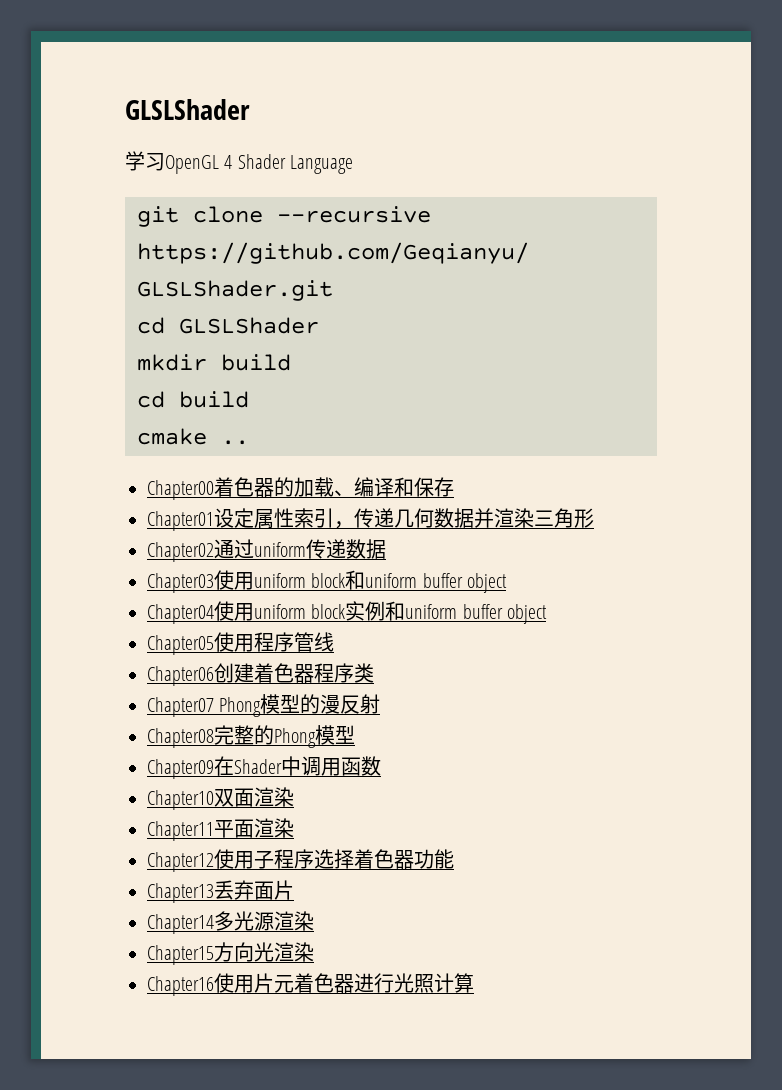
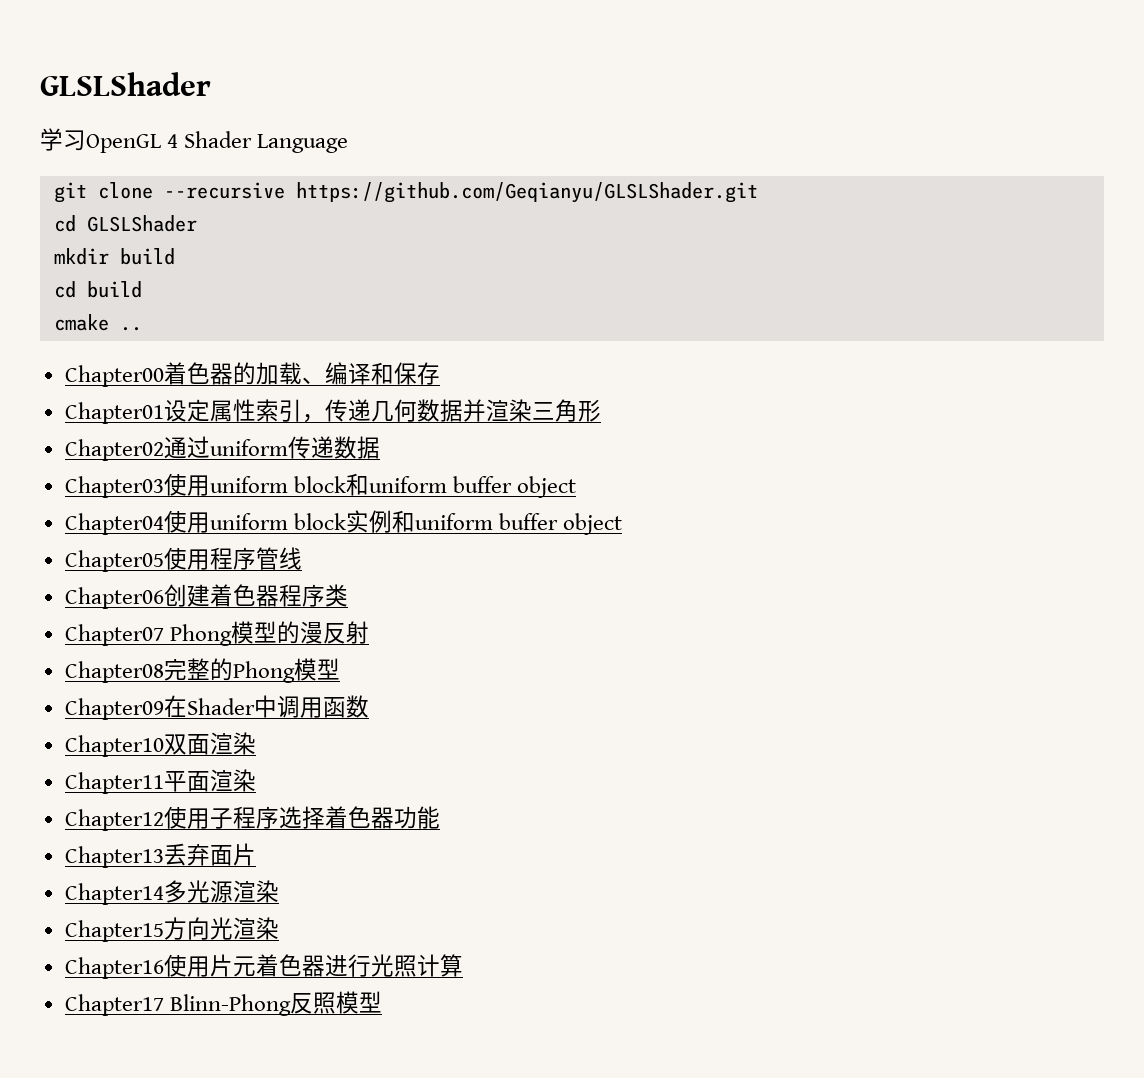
+ Chapter17 Blinn-Phong反照模型

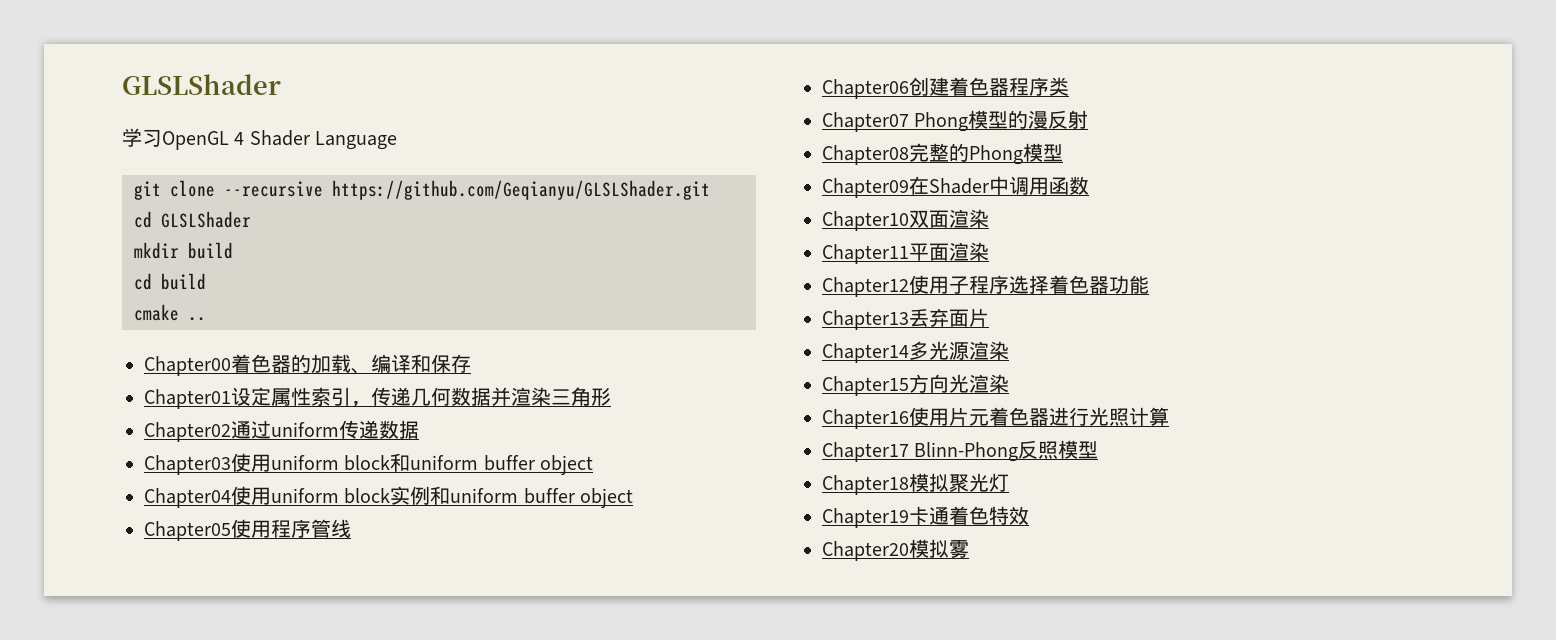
+ Chapter18模拟聚光灯
+ Chapter19卡通着色特效
+ Chapter20模拟雾

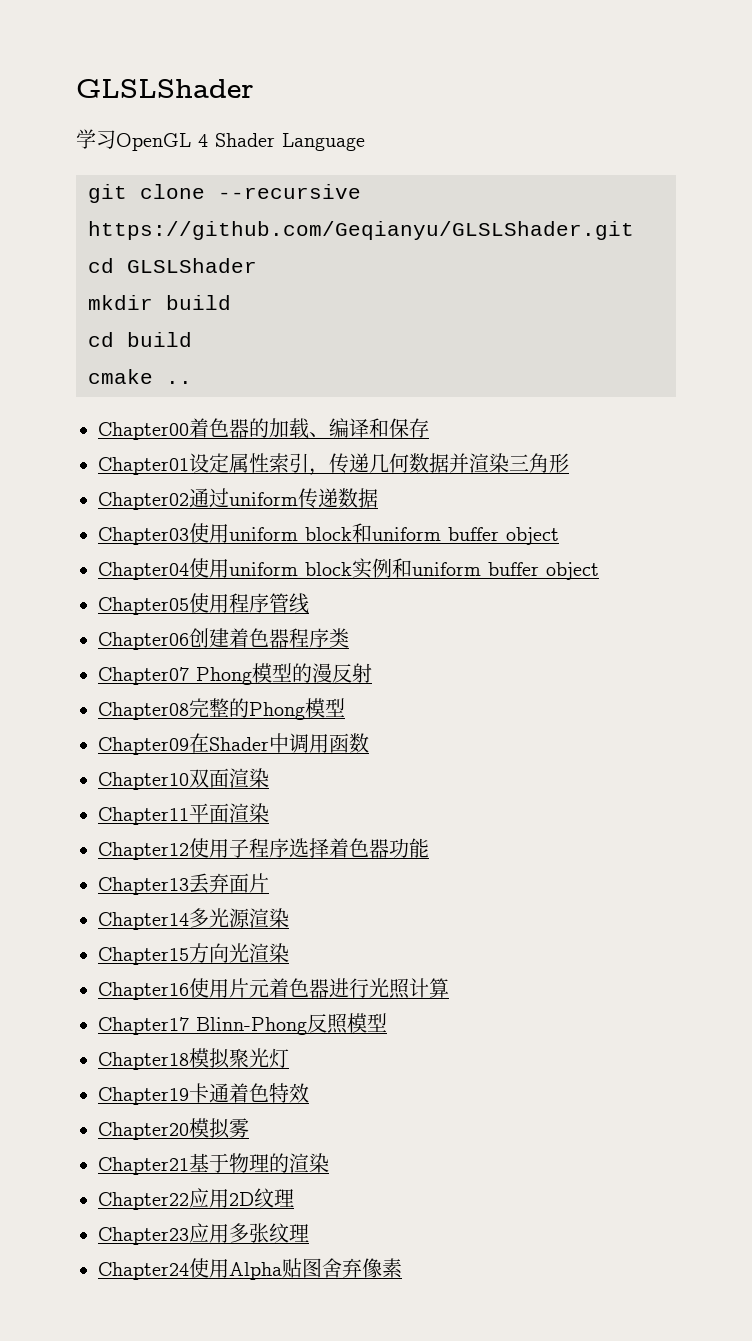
+ Chapter21基于物理的渲染
+ Chapter22应用2D纹理
+ Chapter23应用多张纹理
+ Chapter24使用Alpha贴图舍弃像素

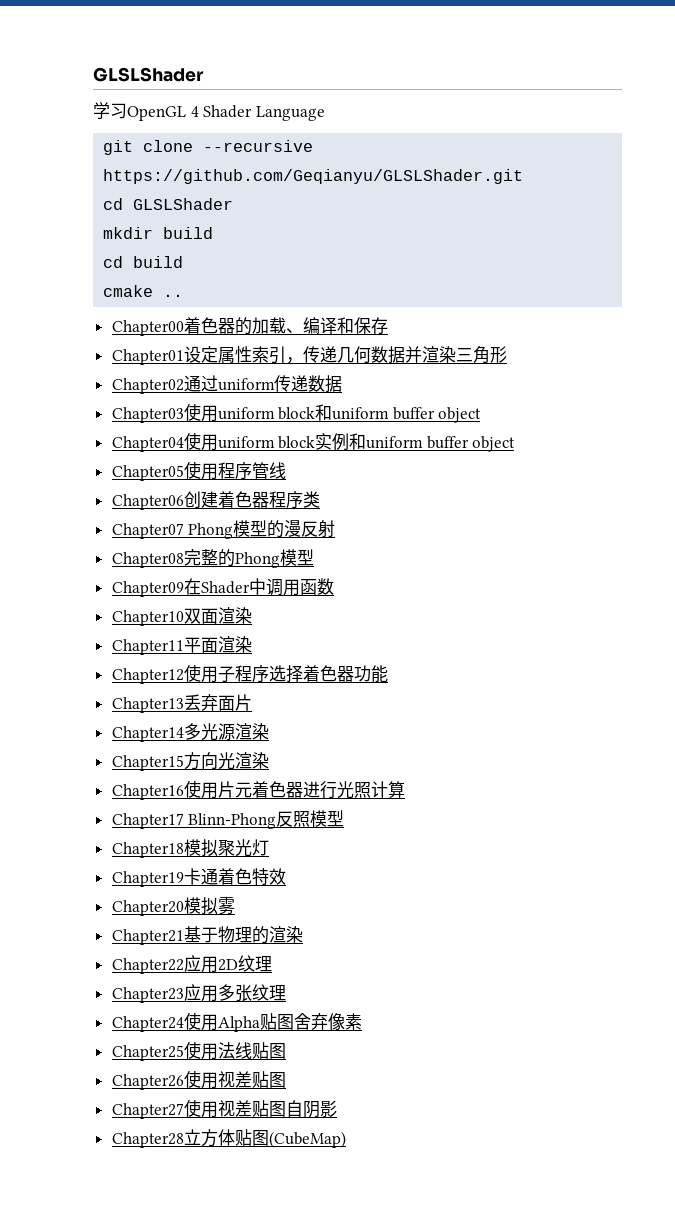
+ Chapter25使用法线贴图
+ Chapter26使用视差贴图
+ Chapter27使用视差贴图自阴影
+ Chapter28立方体贴图(CubeMap)

